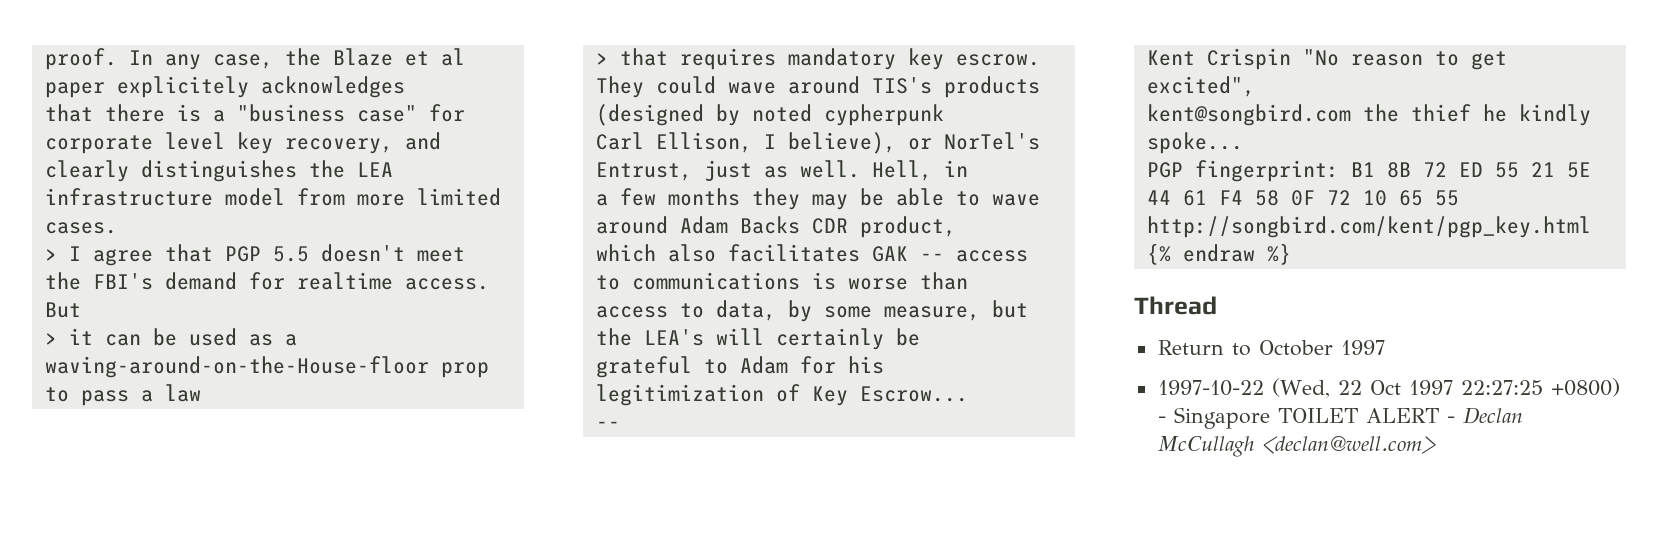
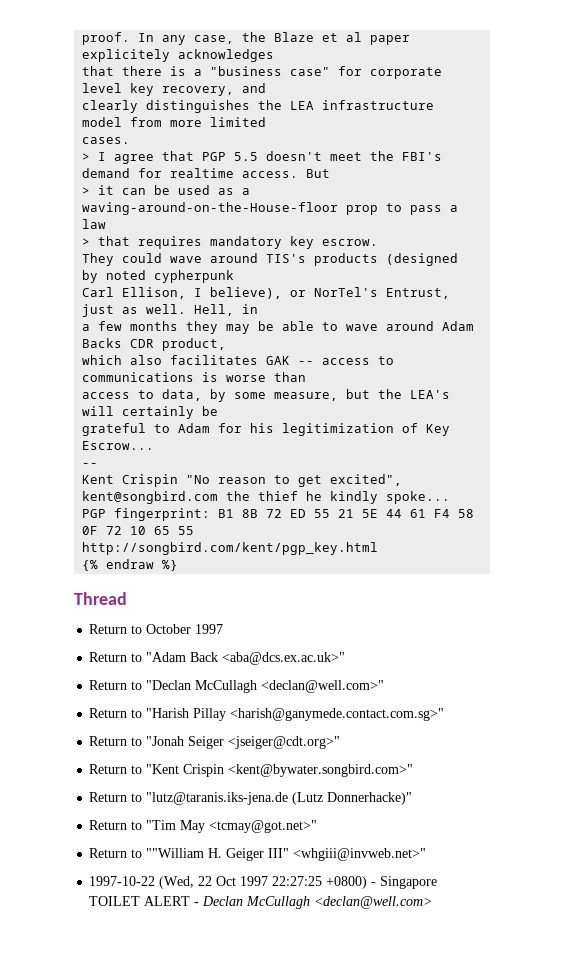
+ Return to "Adam Back <aba@dcs.ex.ac.uk>"
+ Return to "Declan McCullagh <declan@well.com>"
+ Return to "Harish Pillay <harish@ganymede.contact.com.sg>"
+ Return to "Jonah Seiger <jseiger@cdt.org>"
+ Return to "Kent Crispin <kent@bywater.songbird.com>"
+ Return to "lutz@taranis.iks-jena.de (Lutz Donnerhacke)"
+ Return to "Tim May <tcmay@got.net>"
+ Return to ""William H. Geiger III" <whgiii@invweb.net>"

